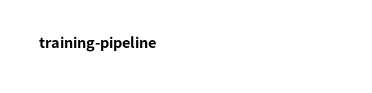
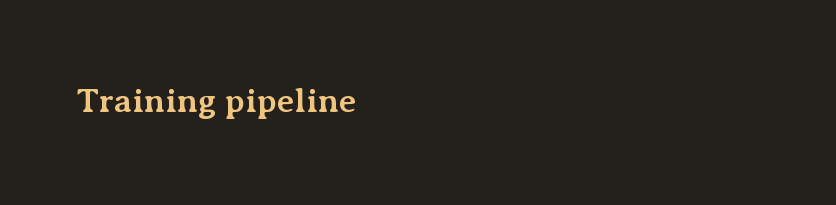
- training-pipeline
+ Training pipeline

